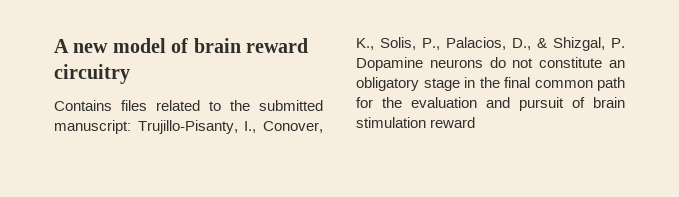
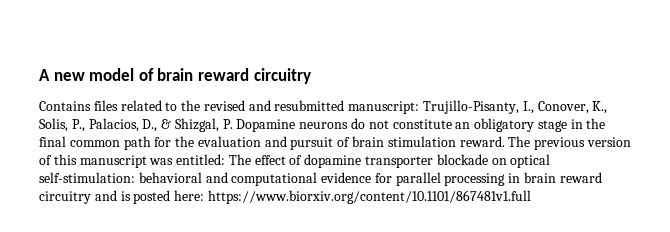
- Contains files related to the submitted manuscript: Trujillo-Pisanty, I., Conover, K., Solis, P., Palacios, D., & Shizgal, P. Dopamine neurons do not constitute an obligatory stage in the final common path for the evaluation and pursuit of brain stimulation reward
+ Contains files related to the revised and resubmitted manuscript: Trujillo-Pisanty, I., Conover, K., Solis, P., Palacios, D., & Shizgal, P. Dopamine neurons do not constitute an obligatory stage in the final common path for the evaluation and pursuit of brain stimulation reward. The previous version of this manuscript was entitled: The effect of dopamine transporter blockade on optical self-stimulation: behavioral and computational evidence for parallel processing in brain reward circuitry and is posted here: https://www.biorxiv.org/content/10.1101/867481v1.full

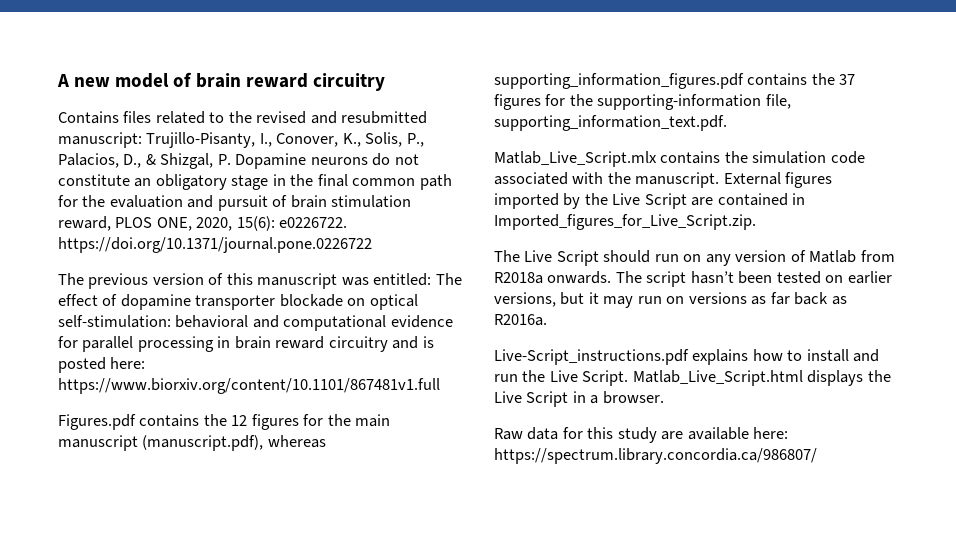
- Trujillo-Pisanty, I., Conover, K., Solis, P., Palacios, D., & Shizgal, P. Dopamine neurons do not constitute an obligatory stage in the final common path for the evaluation and pursuit of brain stimulation reward. The previous version of this manuscript was entitled:
+ Trujillo-Pisanty, I., Conover, K., Solis, P., Palacios, D., & Shizgal, P. Dopamine neurons do not constitute an obligatory stage in the final common path for the evaluation and pursuit of brain stimulation reward, PLOS ONE, 2020, 15(6): e0226722. https://doi.org/10.1371/journal.pone.0226722
+ The previous version of this manuscript was entitled:
+ Figures.pdf contains the 12 figures for the main manuscript (manuscript.pdf), whereas supporting_information_figures.pdf contains the 37 figures for the supporting-information file, supporting_information_text.pdf.
+ Matlab_Live_Script.mlx contains the simulation code associated with the manuscript. External figures imported by the Live Script are contained in Imported_figures_for_Live_Script.zip.
+ The Live Script should run on any version of Matlab from R2018a onwards. The script hasn’t been tested on earlier versions, but it may run on versions as far back as R2016a.
+ Live-Script_instructions.pdf explains how to install and run the Live Script. Matlab_Live_Script.html displays the Live Script in a browser.
+ Raw data for this study are available here: https://spectrum.library.concordia.ca/986807/

